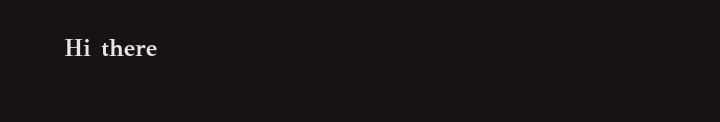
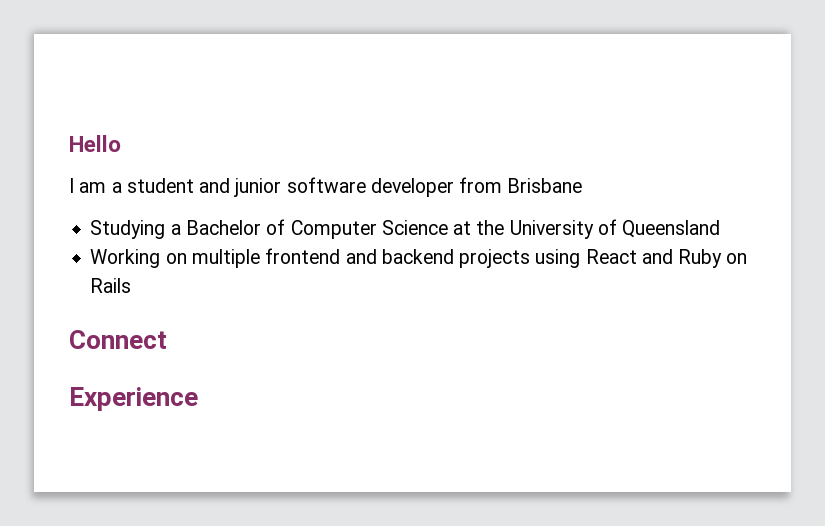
- Hi there
+ Hello
+ I am a student and junior software developer from Brisbane
+ Studying a Bachelor of Computer Science at the University of Queensland
+ Working on multiple frontend and backend projects using React and Ruby on Rails
+ Connect
+ Experience

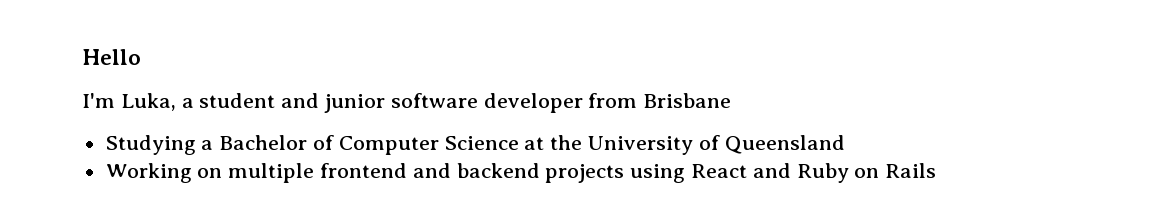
- I am a student and junior software developer from Brisbane
+ I'm Luka, a student and junior software developer from Brisbane
- Connect
- Experience

